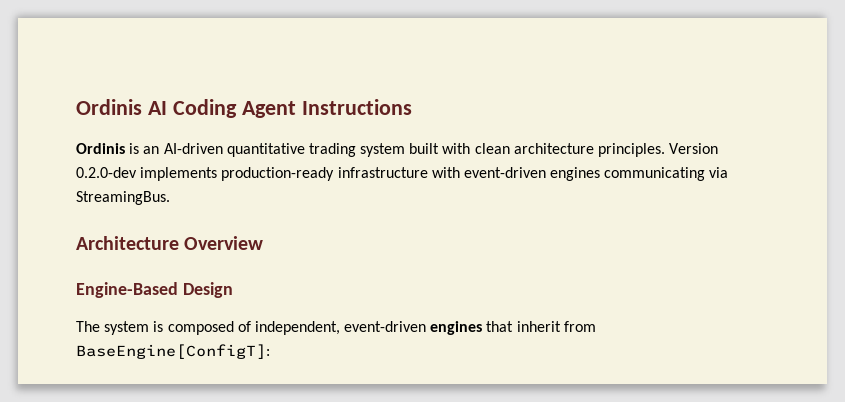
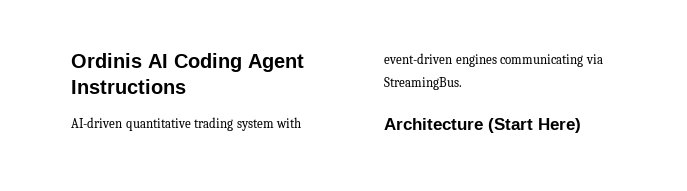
- Ordinis is an AI-driven quantitative trading system built with clean architecture principles. Version 0.2.0-dev implements production-ready infrastructure with event-driven engines communicating via StreamingBus.
+ AI-driven quantitative trading system with event-driven engines communicating via StreamingBus.
- Architecture Overview
- Engine-Based Design
- The system is composed of independent, event-driven engines that inherit from BaseEngine[ConfigT]:
+ Architecture (Start Here)

